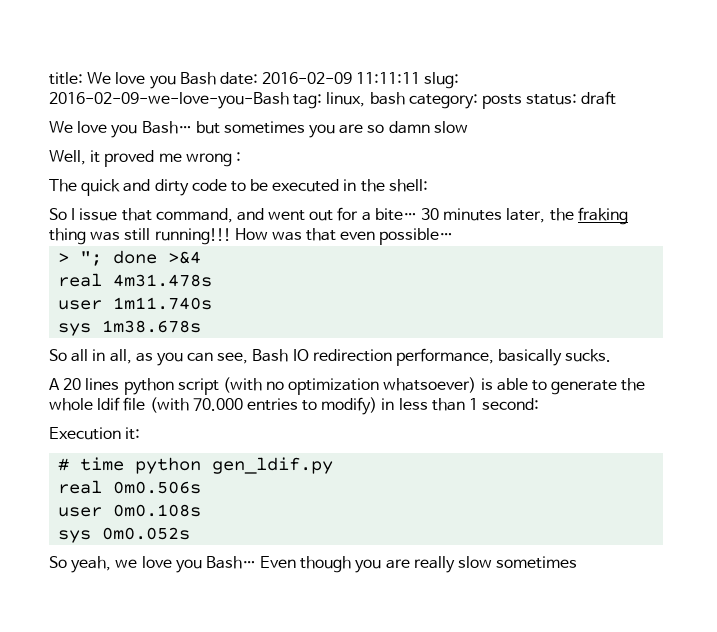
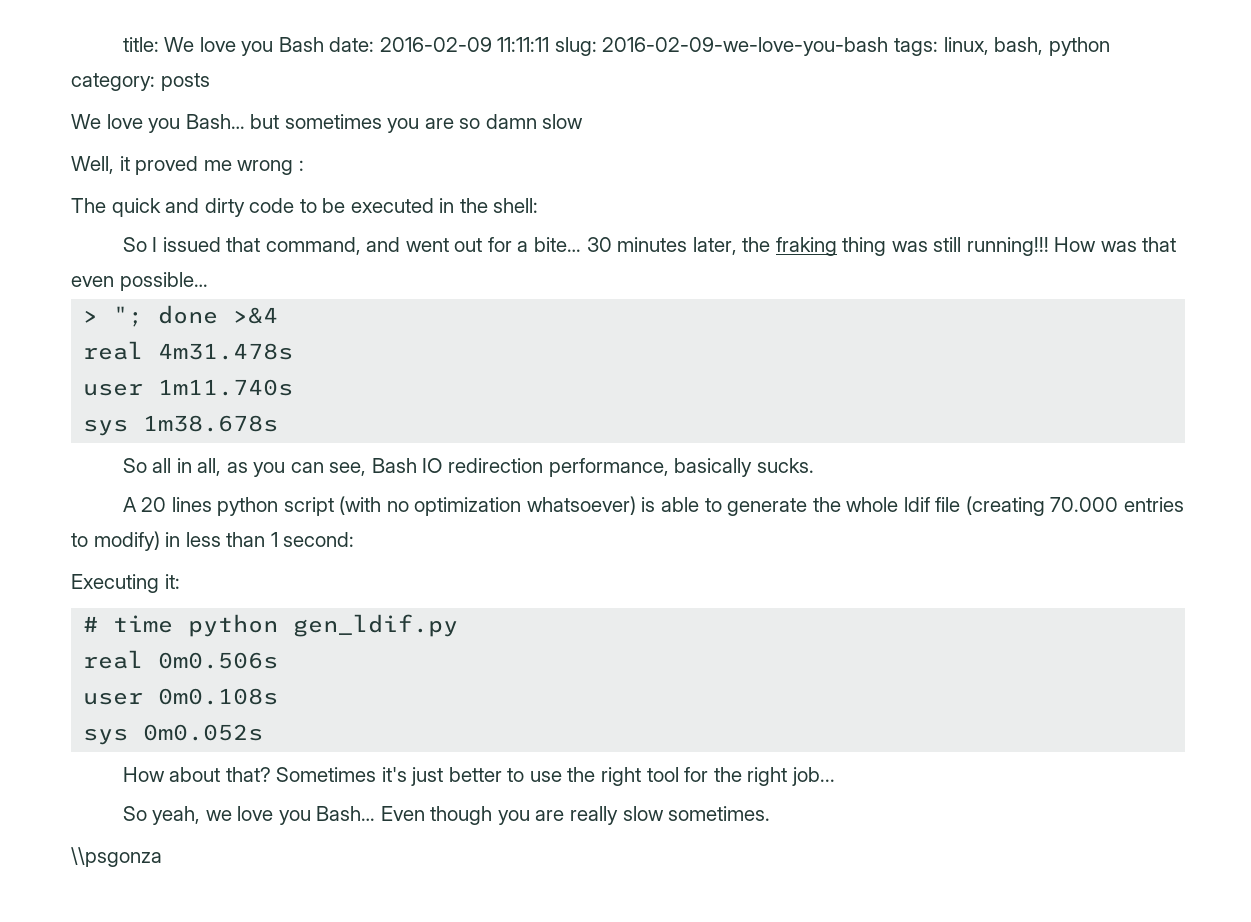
- title: We love you Bash date: 2016-02-09 11:11:11 slug: 2016-02-09-we-love-you-Bash tag: linux, bash category: posts status: draft
+ title: We love you Bash date: 2016-02-09 11:11:11 slug: 2016-02-09-we-love-you-bash tags: linux, bash, python category: posts
- So I issue that command, and went out for a bite…
+ So I issued that command, and went out for a bite…
- A 20 lines python script (with no optimization whatsoever) is able to generate the whole ldif file (with 70.000 entries to modify) in less than 1 second:
+ A 20 lines python script (with no optimization whatsoever) is able to generate the whole ldif file (creating 70.000 entries to modify) in less than 1 second:
- Execution it:
+ Executing it:
+ How about that? Sometimes it's just better to use the right tool for the right job...
- Even though you are really slow sometimes
+ Even though you are really slow sometimes.
+ \\psgonza

